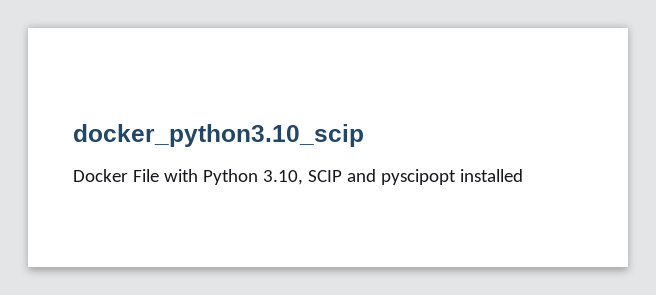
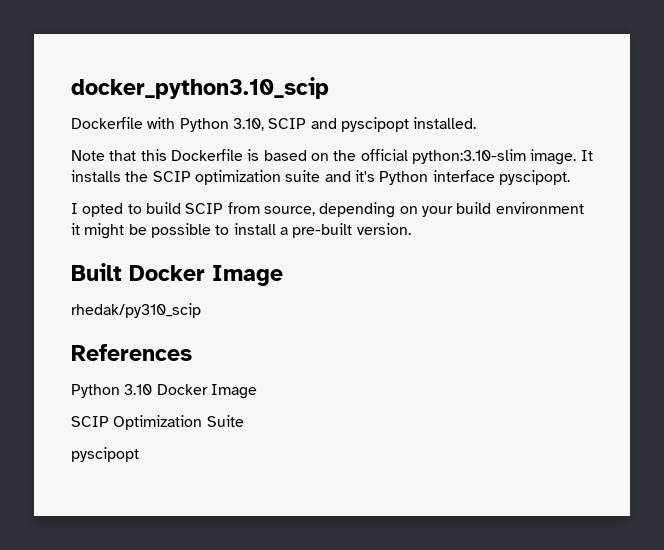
- Docker File with Python 3.10, SCIP and pyscipopt installed
+ Dockerfile with Python 3.10, SCIP and pyscipopt installed.
+ Note that this Dockerfile is based on the official python:3.10-slim image. It installs the SCIP optimization suite and it's Python interface pyscipopt.
+ I opted to build SCIP from source, depending on your build environment it might be possible to install a pre-built version.
+ Built Docker Image
+ rhedak/py310_scip
+ References
+ Python 3.10 Docker Image
+ SCIP Optimization Suite
+ pyscipopt

